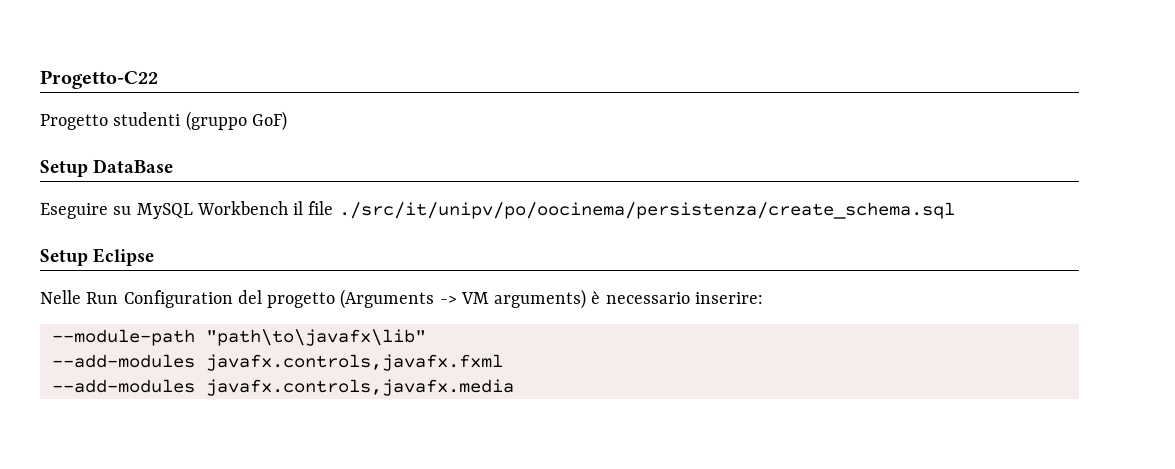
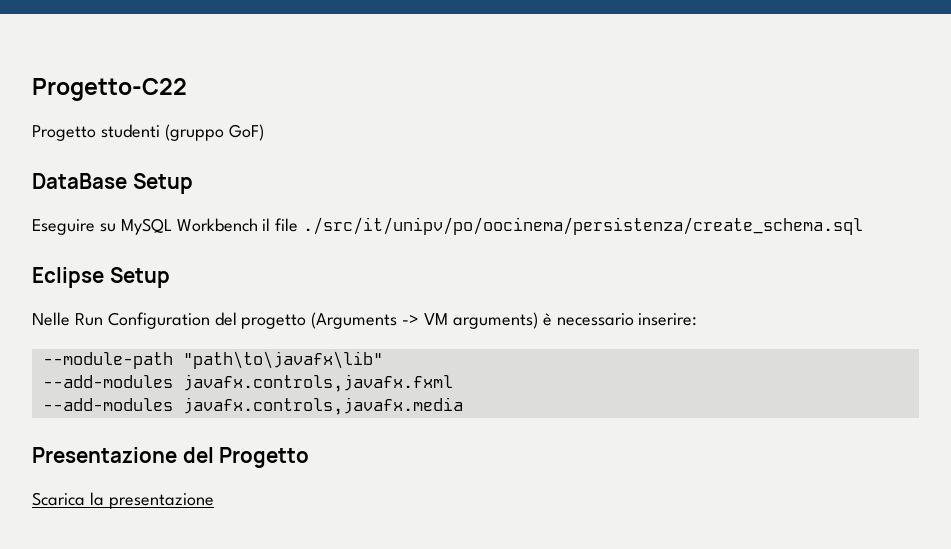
- Setup DataBase
+ DataBase Setup
- Setup Eclipse
+ Eclipse Setup
+ Presentazione del Progetto
+ Scarica la presentazione

